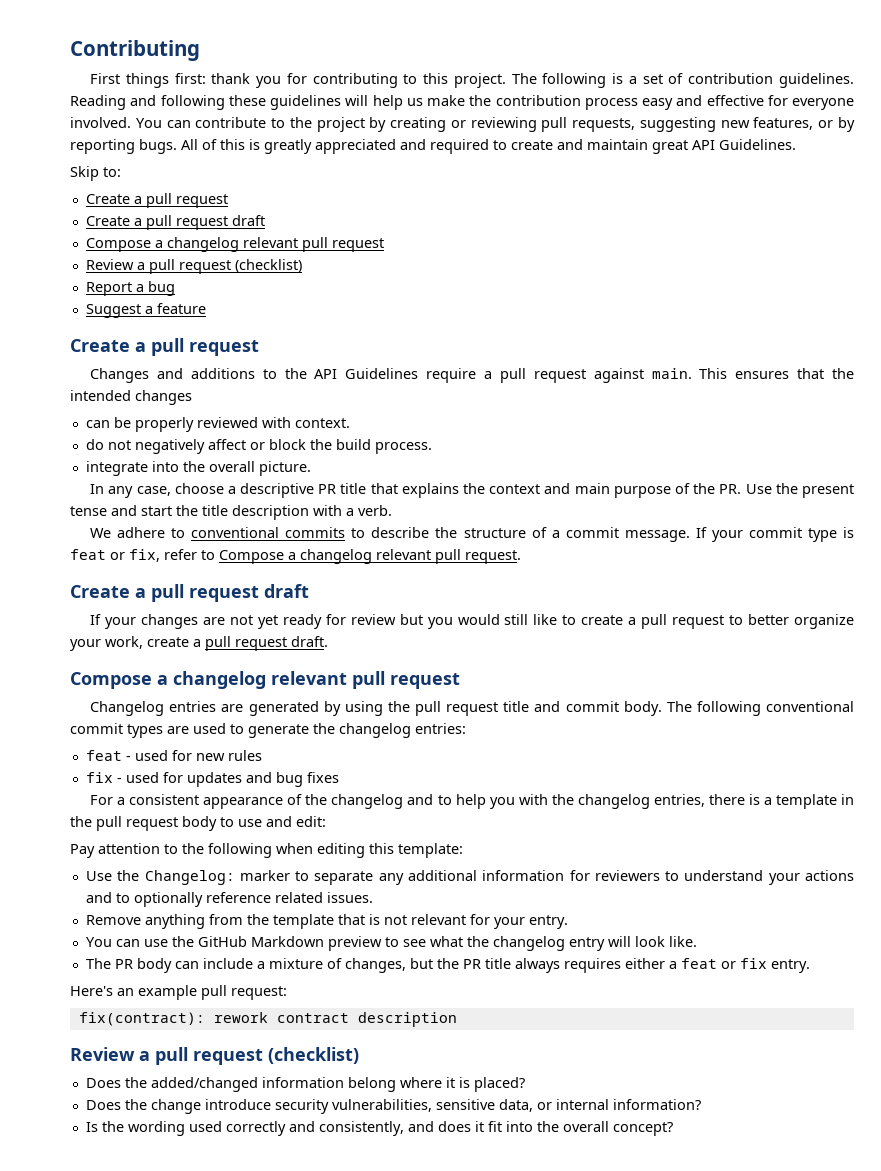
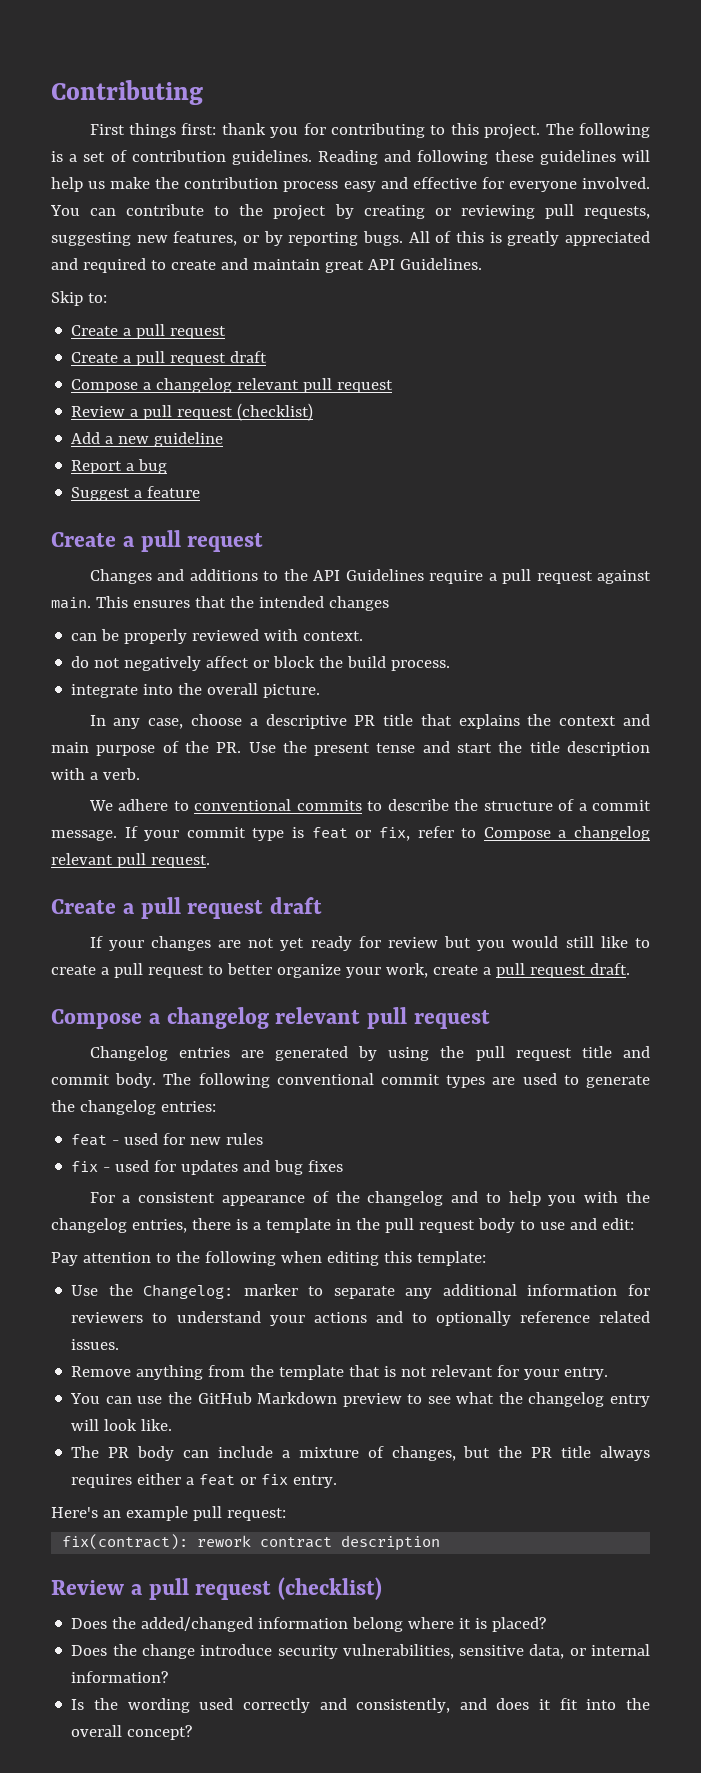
+ Add a new guideline

